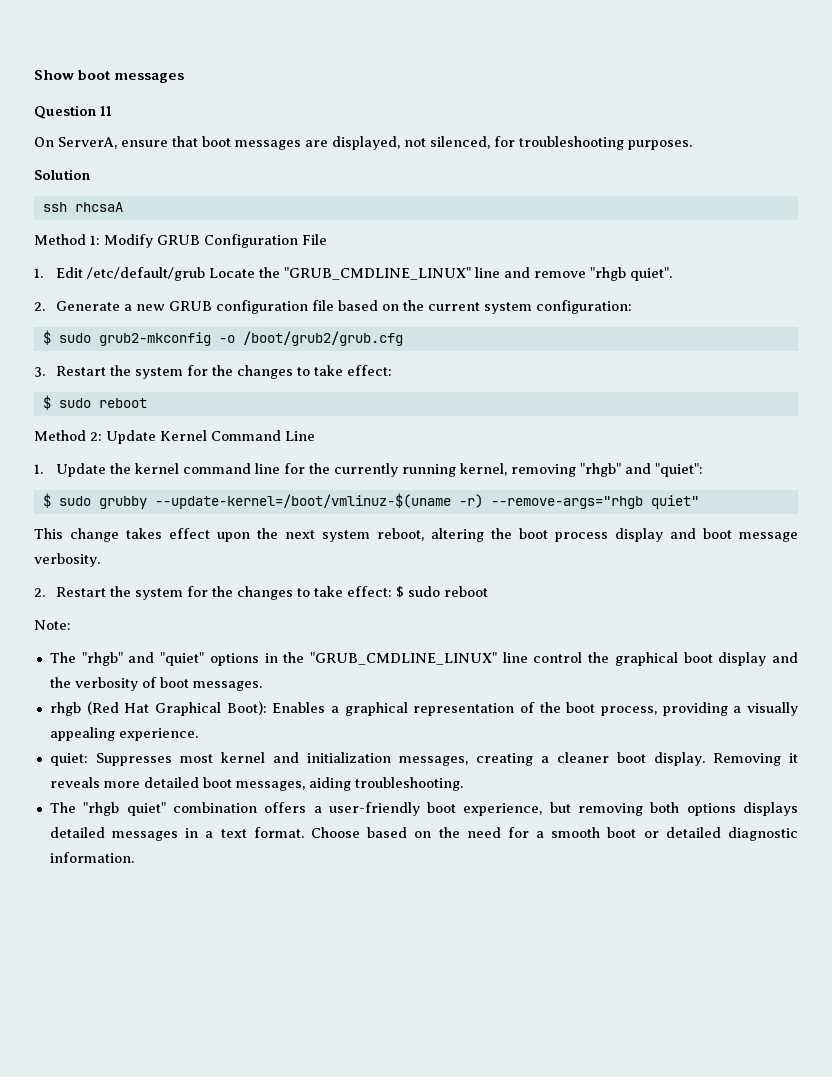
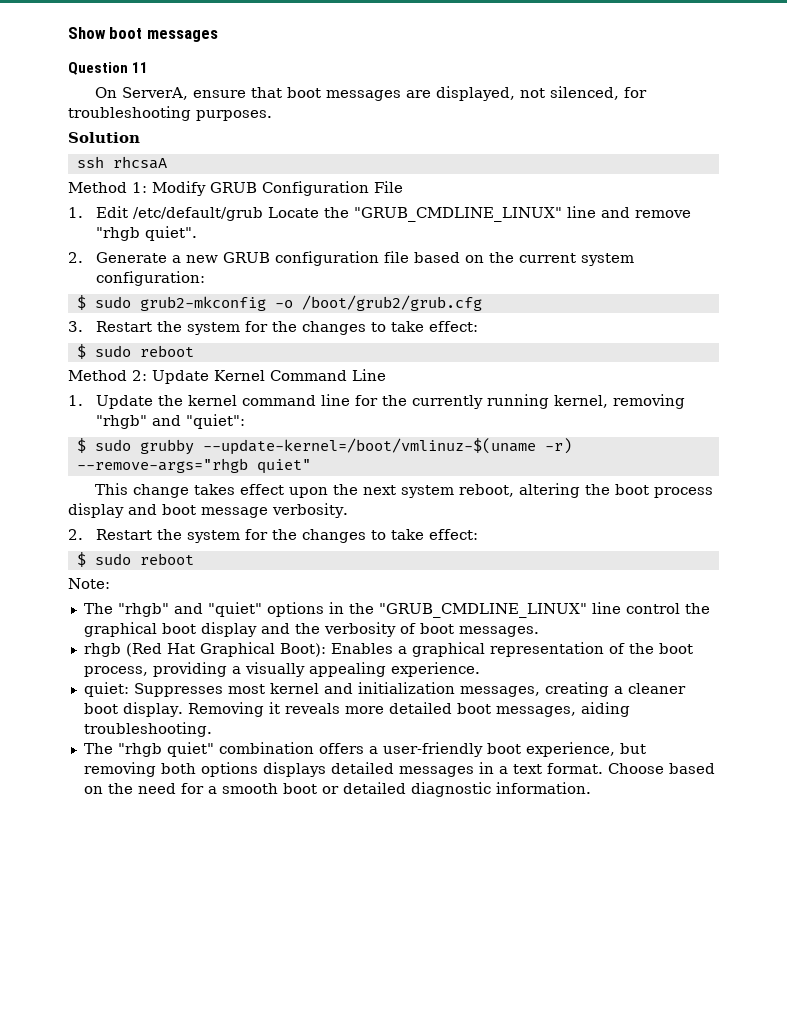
- 2. Restart the system for the changes to take effect: $ sudo reboot
+ 2. Restart the system for the changes to take effect:
+ $ sudo reboot

